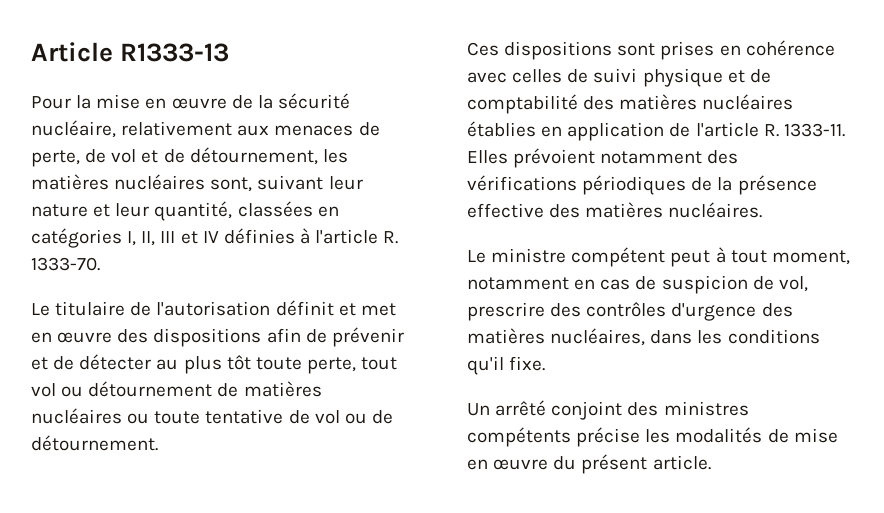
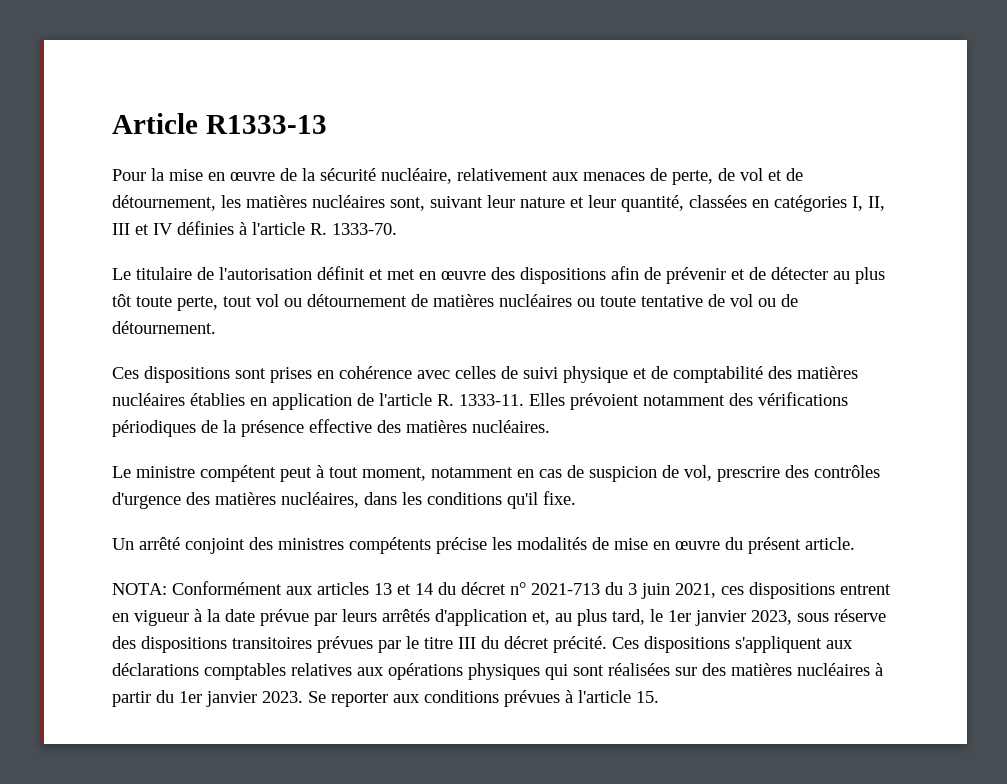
+ NOTA: Conformément aux articles 13 et 14 du décret n° 2021-713 du 3 juin 2021, ces dispositions entrent en vigueur à la date prévue par leurs arrêtés d'application et, au plus tard, le 1er janvier 2023, sous réserve des dispositions transitoires prévues par le titre III du décret précité. Ces dispositions s'appliquent aux déclarations comptables relatives aux opérations physiques qui sont réalisées sur des matières nucléaires à partir du 1er janvier 2023. Se reporter aux conditions prévues à l'article 15.

